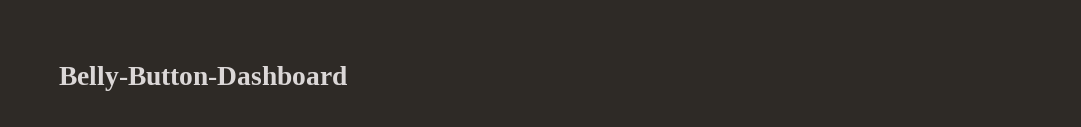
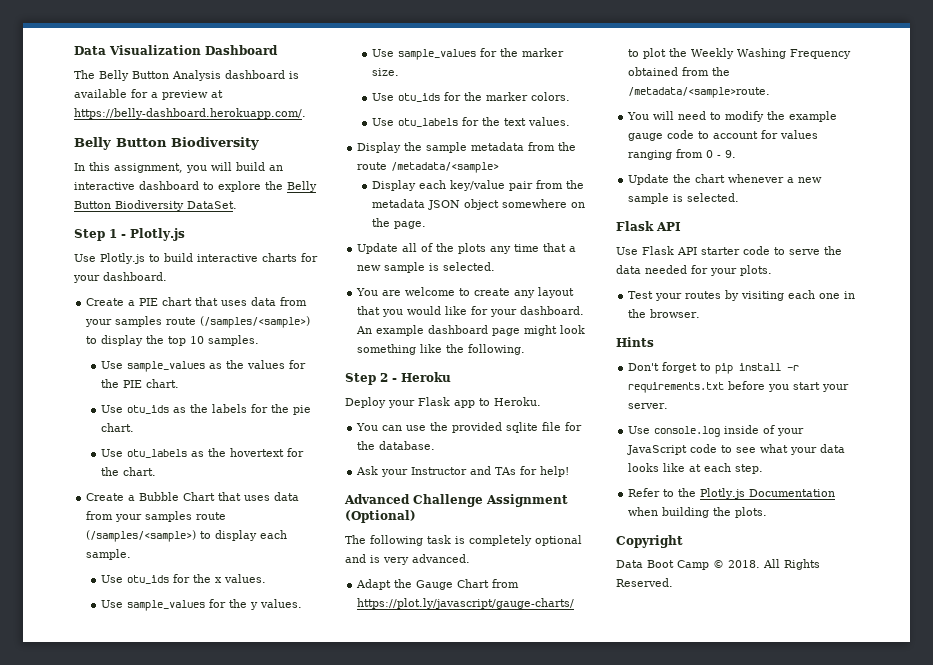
- Belly-Button-Dashboard
+ Data Visualization Dashboard
+ The Belly Button Analysis dashboard is available for a preview at https://belly-dashboard.herokuapp.com/.
+ Belly Button Biodiversity
+ In this assignment, you will build an interactive dashboard to explore the Belly Button Biodiversity DataSet.
+ Step 1 - Plotly.js
+ Use Plotly.js to build interactive charts for your dashboard.
+ Create a PIE chart that uses data from your samples route (/samples/<sample>) to display the top 10 samples.
+ Use sample_values as the values for the PIE chart.
+ Use otu_ids as the labels for the pie chart.
+ Use otu_labels as the hovertext for the chart.
+ Create a Bubble Chart that uses data from your samples route (/samples/<sample>) to display each sample.
+ Use otu_ids for the x values.
+ Use sample_values for the y values.
+ Use sample_values for the marker size.
+ Use otu_ids for the marker colors.
+ Use otu_labels for the text values.
+ Display the sample metadata from the route /metadata/<sample>
+ Display each key/value pair from the metadata JSON object somewhere on the page.
+ Update all of the plots any time that a new sample is selected.
+ You are welcome to create any layout that you would like for your dashboard. An example dashboard page might look something like the following.
+ Step 2 - Heroku
+ Deploy your Flask app to Heroku.
+ You can use the provided sqlite file for the database.
+ Ask your Instructor and TAs for help!
+ Advanced Challenge Assignment (Optional)
+ The following task is completely optional and is very advanced.
+ Adapt the Gauge Chart from https://plot.ly/javascript/gauge-charts/ to plot the Weekly Washing Frequency obtained from the /metadata/<sample>route.
+ You will need to modify the example gauge code to account for values ranging from 0 - 9.
+ Update the chart whenever a new sample is selected.
+ Flask API
+ Use Flask API starter code to serve the data needed for your plots.
+ Test your routes by visiting each one in the browser.
+ Hints
+ Don't forget to pip install -r requirements.txt before you start your server.
+ Use console.log inside of your JavaScript code to see what your data looks like at each step.
+ Refer to the Plotly.js Documentation when building the plots.
+ Copyright
+ Data Boot Camp © 2018. All Rights Reserved.

